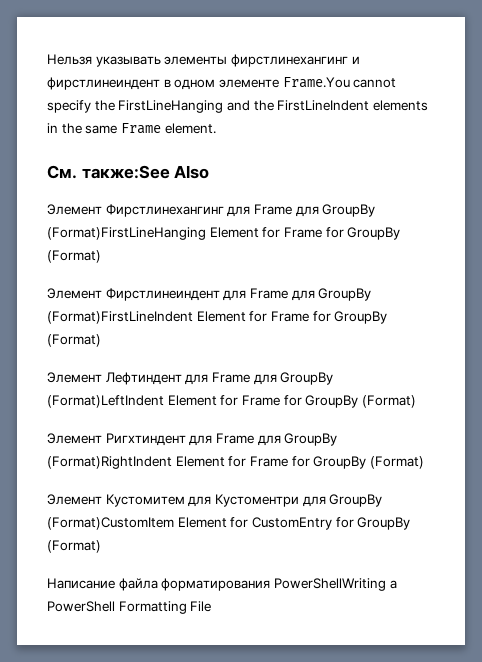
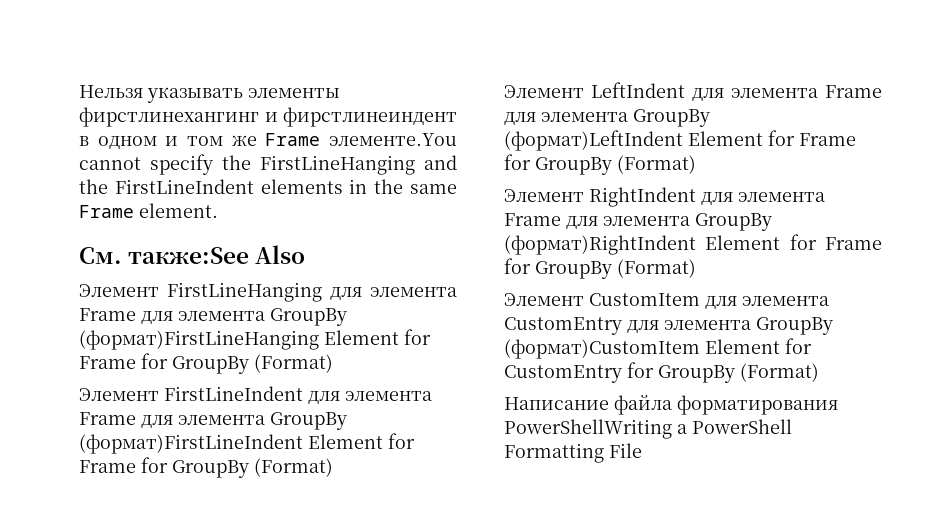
- Нельзя указывать элементы фирстлинехангинг и фирстлинеиндент в одном элементе Frame.You cannot specify the FirstLineHanging and the FirstLineIndent elements in the same Frame element.
+ Нельзя указывать элементы фирстлинехангинг и фирстлинеиндент в одном и том же Frame элементе.You cannot specify the FirstLineHanging and the FirstLineIndent elements in the same Frame element.
- Элемент Фирстлинехангинг для Frame для GroupBy (Format)FirstLineHanging Element for Frame for GroupBy (Format)
- Элемент Фирстлинеиндент для Frame для GroupBy (Format)FirstLineIndent Element for Frame for GroupBy (Format)
- Элемент Лефтиндент для Frame для GroupBy (Format)LeftIndent Element for Frame for GroupBy (Format)
- Элемент Ригхтиндент для Frame для GroupBy (Format)RightIndent Element for Frame for GroupBy (Format)
- Элемент Кустомитем для Кустоментри для GroupBy (Format)CustomItem Element for CustomEntry for GroupBy (Format)
+ Элемент FirstLineHanging для элемента Frame для элемента GroupBy (формат)FirstLineHanging Element for Frame for GroupBy (Format)
+ Элемент FirstLineIndent для элемента Frame для элемента GroupBy (формат)FirstLineIndent Element for Frame for GroupBy (Format)
+ Элемент LeftIndent для элемента Frame для элемента GroupBy (формат)LeftIndent Element for Frame for GroupBy (Format)
+ Элемент RightIndent для элемента Frame для элемента GroupBy (формат)RightIndent Element for Frame for GroupBy (Format)
+ Элемент CustomItem для элемента CustomEntry для элемента GroupBy (формат)CustomItem Element for CustomEntry for GroupBy (Format)

